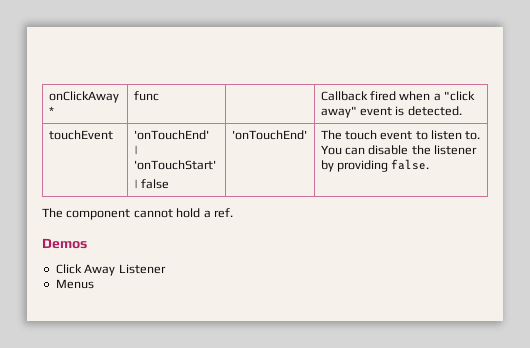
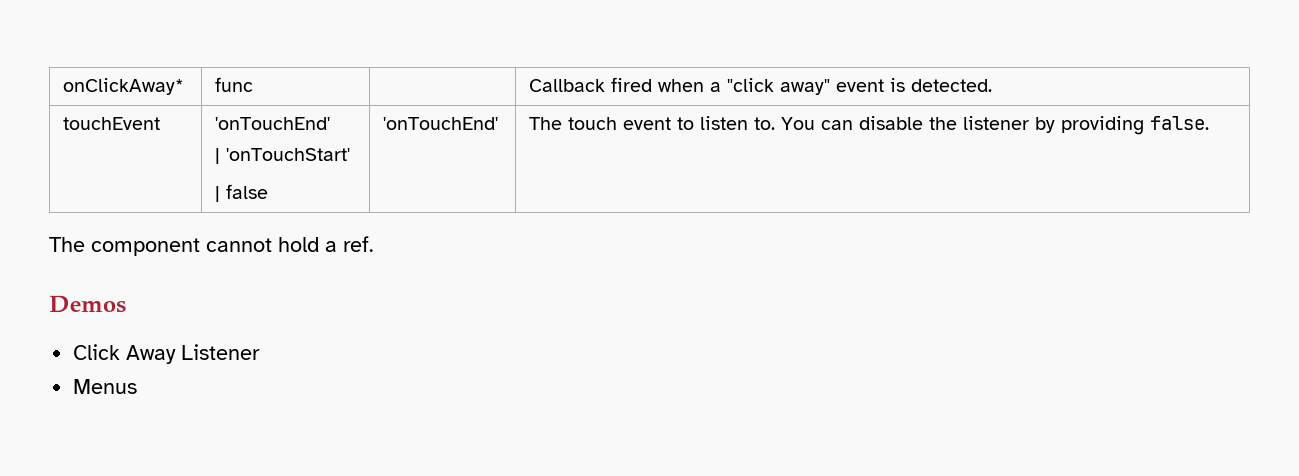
- onClickAway * | func | | Callback fired when a "click away" event is detected.
+ onClickAway* | func | | Callback fired when a "click away" event is detected.

